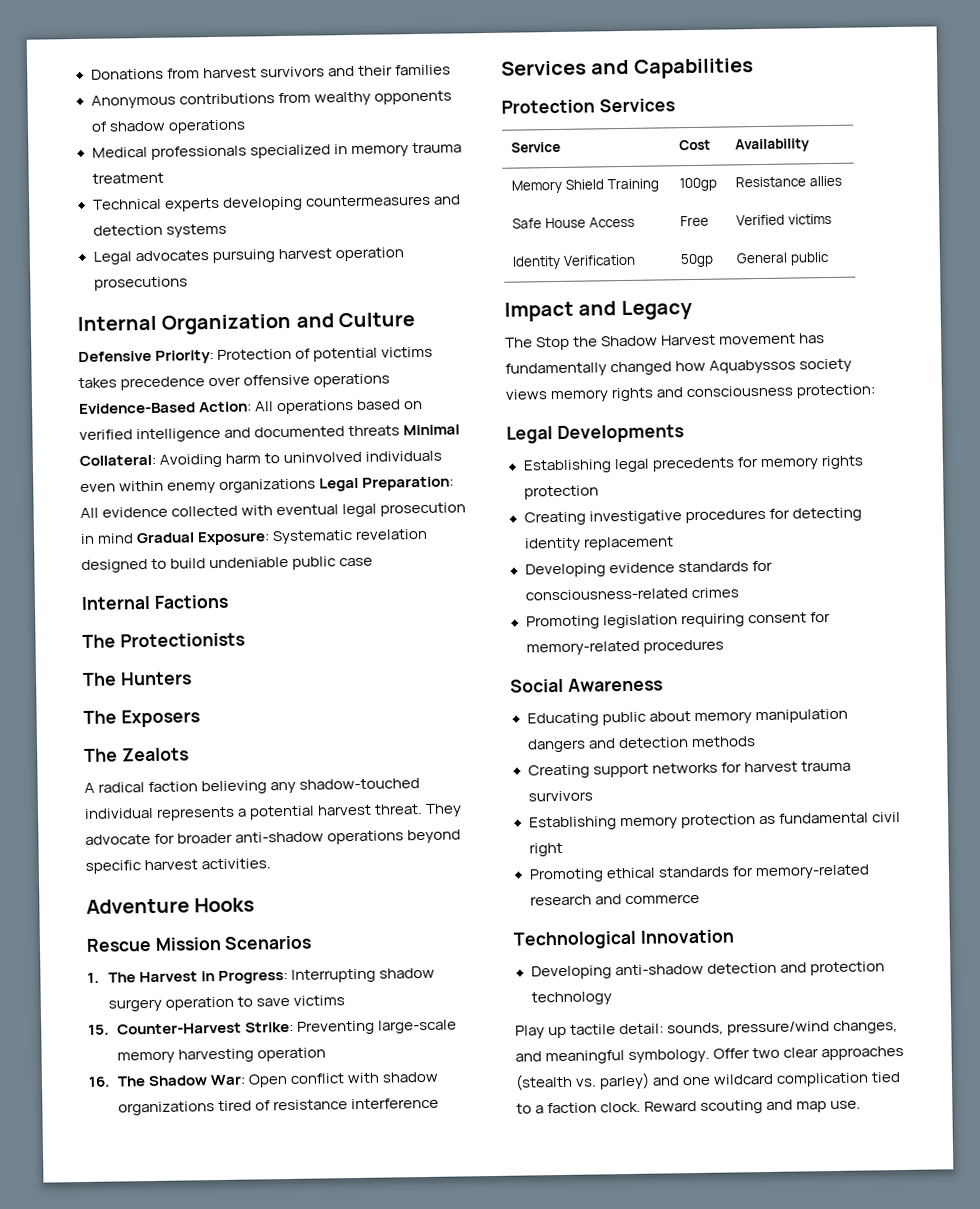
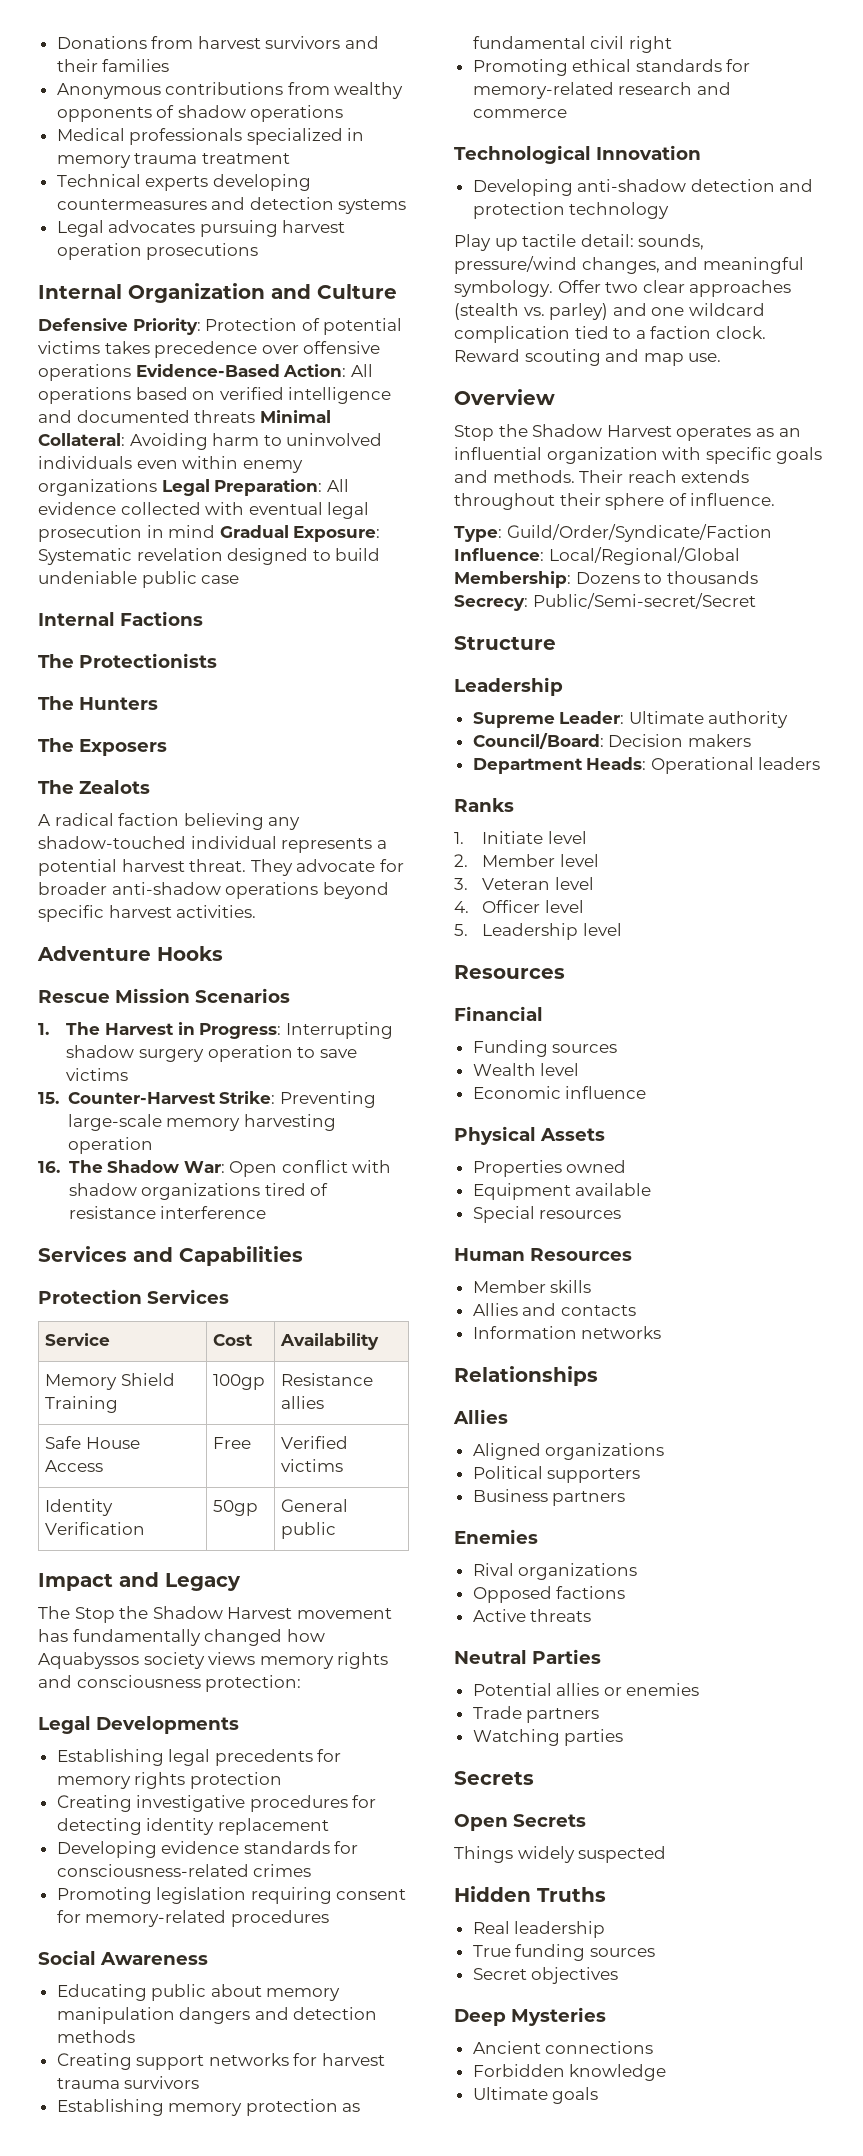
+ Overview
+ Stop the Shadow Harvest operates as an influential organization with specific goals and methods. Their reach extends throughout their sphere of influence.
+ Type: Guild/Order/Syndicate/Faction Influence: Local/Regional/Global Membership: Dozens to thousands Secrecy: Public/Semi-secret/Secret
+ Structure
+ Leadership
+ Supreme Leader: Ultimate authority
+ Council/Board: Decision makers
+ Department Heads: Operational leaders
+ Ranks
+ 1. Initiate level
+ 2. Member level
+ 3. Veteran level
+ 4. Officer level
+ 5. Leadership level
+ Resources
+ Financial
+ Funding sources
+ Wealth level
+ Economic influence
+ Physical Assets
+ Properties owned
+ Equipment available
+ Special resources
+ Human Resources
+ Member skills
+ Allies and contacts
+ Information networks
+ Relationships
+ Allies
+ Aligned organizations
+ Political supporters
+ Business partners
+ Enemies
+ Rival organizations
+ Opposed factions
+ Active threats
+ Neutral Parties
+ Potential allies or enemies
+ Trade partners
+ Watching parties
+ Secrets
+ Open Secrets
+ Things widely suspected
+ Hidden Truths
+ Real leadership
+ True funding sources
+ Secret objectives
+ Deep Mysteries
+ Ancient connections
+ Forbidden knowledge
+ Ultimate goals

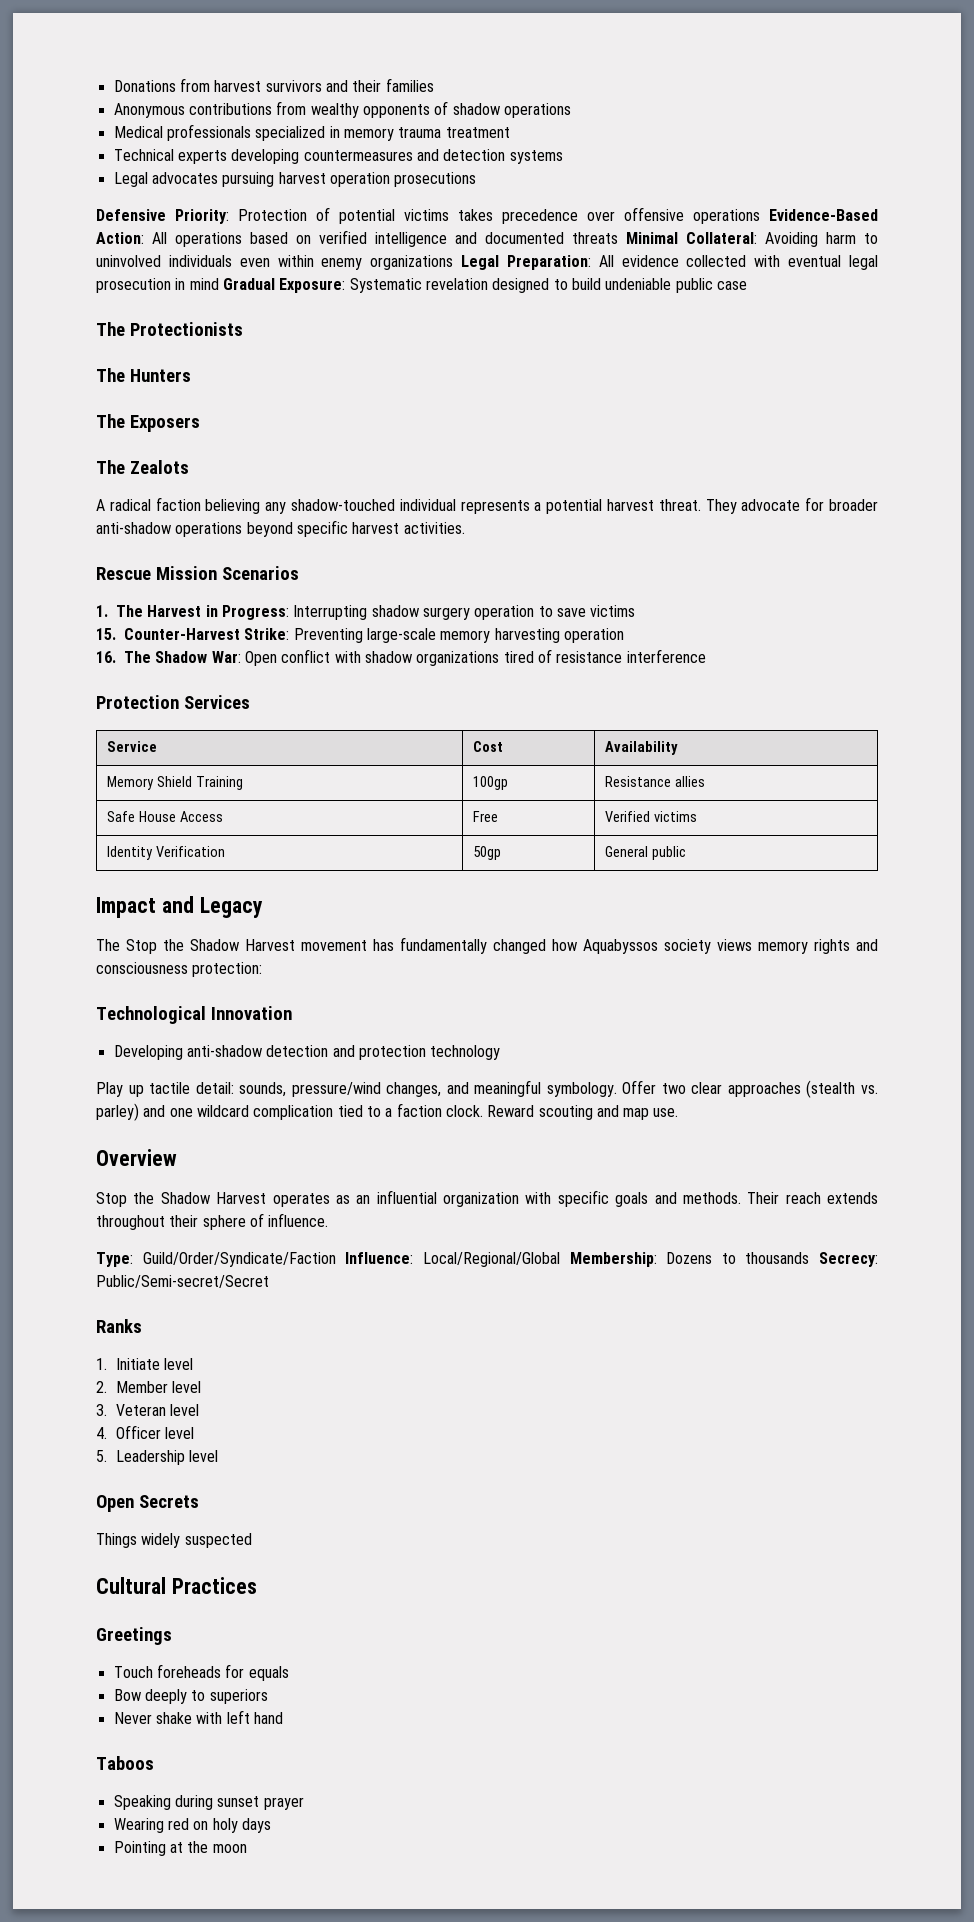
- Internal Organization and Culture
- Internal Factions
- Adventure Hooks
- Services and Capabilities
- Legal Developments
- Establishing legal precedents for memory rights protection
- Creating investigative procedures for detecting identity replacement
- Developing evidence standards for consciousness-related crimes
- Promoting legislation requiring consent for memory-related procedures
- Social Awareness
- Educating public about memory manipulation dangers and detection methods
- Creating support networks for harvest trauma survivors
- Establishing memory protection as fundamental civil right
- Promoting ethical standards for memory-related research and commerce
- Structure
- Leadership
- Supreme Leader: Ultimate authority
- Council/Board: Decision makers
- Department Heads: Operational leaders
  5. Leadership level
- Resources
- Financial
- Funding sources
- Wealth level
- Economic influence
- Physical Assets
- Properties owned
- Equipment available
- Special resources
- Human Resources
- Member skills
- Allies and contacts
- Information networks
- Relationships
- Allies
- Aligned organizations
- Political supporters
- Business partners
- Enemies
- Rival organizations
- Opposed factions
- Active threats
- Neutral Parties
- Potential allies or enemies
- Trade partners
- Watching parties
- Secrets
- Hidden Truths
- Real leadership
- True funding sources
- Secret objectives
- Deep Mysteries
- Ancient connections
- Forbidden knowledge
- Ultimate goals
+ Cultural Practices
+ Greetings
+ Touch foreheads for equals
+ Bow deeply to superiors
+ Never shake with left hand
+ Taboos
+ Speaking during sunset prayer
+ Wearing red on holy days
+ Pointing at the moon

